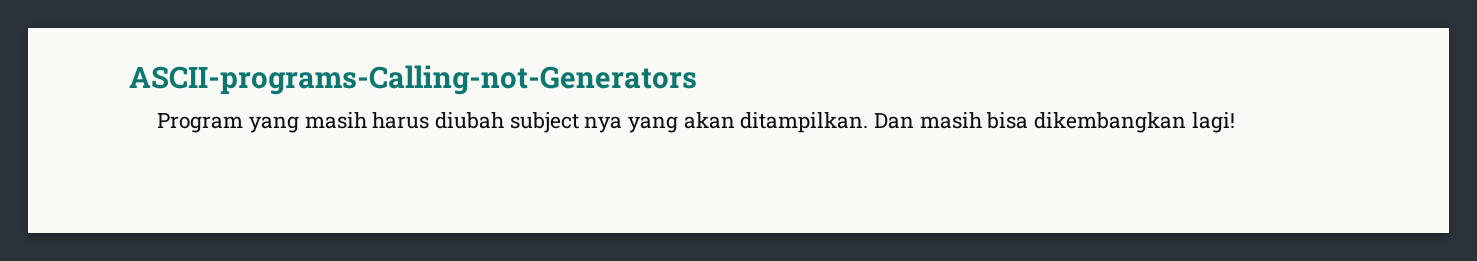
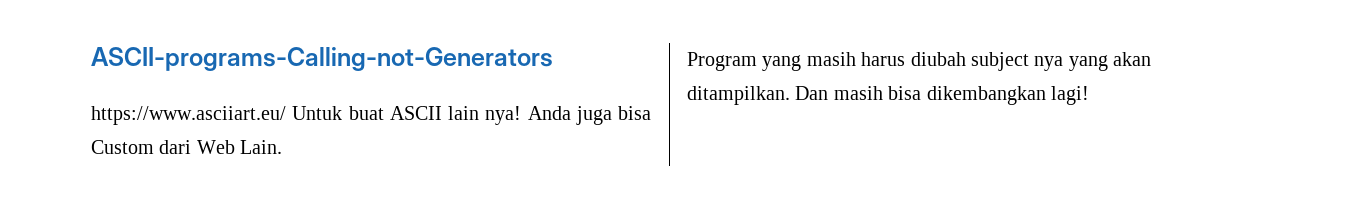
+ https://www.asciiart.eu/ Untuk buat ASCII lain nya! Anda juga bisa Custom dari Web Lain.

